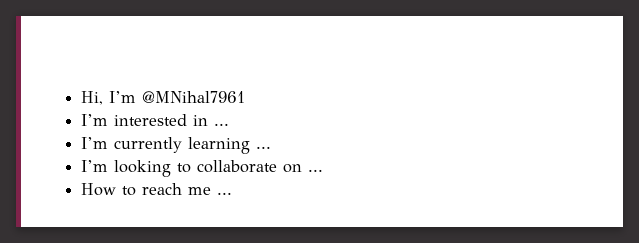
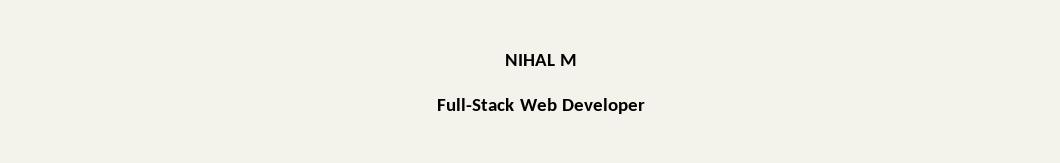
- Hi, I’m @MNihal7961
- I’m interested in ...
- I’m currently learning ...
- I’m looking to collaborate on ...
- How to reach me ...
+ NIHAL M
+ Full-Stack Web Developer

